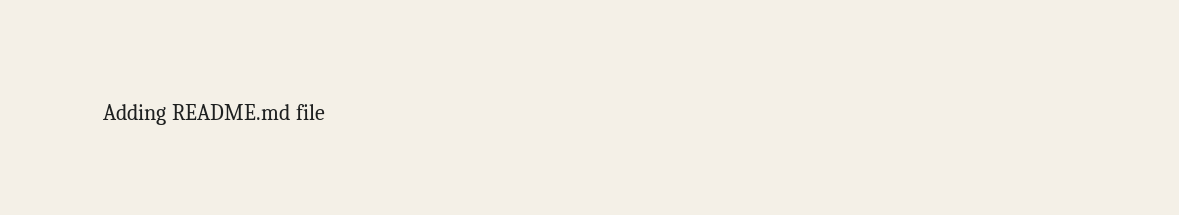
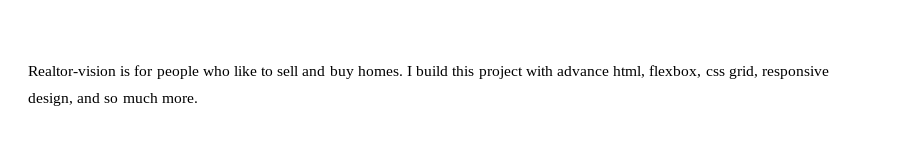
- Adding README.md file
+ Realtor-vision is for people who like to sell and buy homes. I build this project with advance html, flexbox, css grid, responsive design, and so much more.

